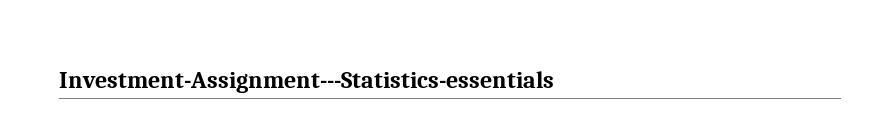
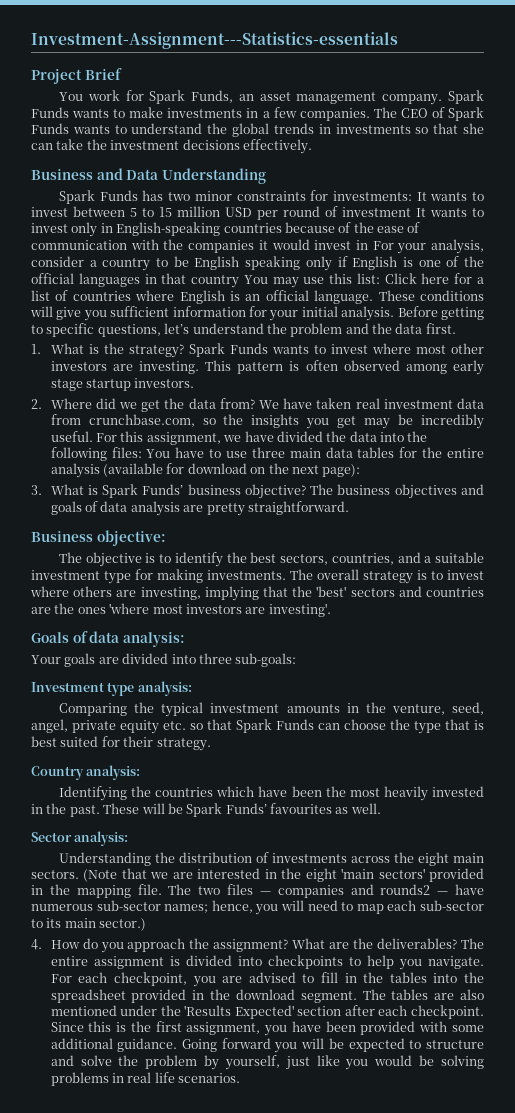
+ Project Brief
+ You work for Spark Funds, an asset management company. Spark Funds wants to make investments in a few companies. The CEO of Spark Funds wants to understand the global trends in investments so that she can take the investment decisions effectively.
+ Business and Data Understanding
+ Spark Funds has two minor constraints for investments: It wants to invest between 5 to 15 million USD per round of investment It wants to invest only in English-speaking countries because of the ease of communication with the companies it would invest in For your analysis, consider a country to be English speaking only if English is one of the official languages in that country You may use this list: Click here for a list of countries where English is an official language. These conditions will give you sufficient information for your initial analysis. Before getting to specific questions, let’s understand the problem and the data first.
+ 1. What is the strategy? Spark Funds wants to invest where most other investors are investing. This pattern is often observed among early stage startup investors.
+ 2. Where did we get the data from? We have taken real investment data from crunchbase.com, so the insights you get may be incredibly useful. For this assignment, we have divided the data into the following files: You have to use three main data tables for the entire analysis (available for download on the next page):
+ 3. What is Spark Funds’ business objective? The business objectives and goals of data analysis are pretty straightforward.
+ Business objective:
+ The objective is to identify the best sectors, countries, and a suitable investment type for making investments. The overall strategy is to invest where others are investing, implying that the 'best' sectors and countries are the ones 'where most investors are investing'.
+ Goals of data analysis:
+ Your goals are divided into three sub-goals:
+ Investment type analysis:
+ Comparing the typical investment amounts in the venture, seed, angel, private equity etc. so that Spark Funds can choose the type that is best suited for their strategy.
+ Country analysis:
+ Identifying the countries which have been the most heavily invested in the past. These will be Spark Funds’ favourites as well.
+ Sector analysis:
+ Understanding the distribution of investments across the eight main sectors. (Note that we are interested in the eight 'main sectors' provided in the mapping file. The two files — companies and rounds2 — have numerous sub-sector names; hence, you will need to map each sub-sector to its main sector.)
+ 4. How do you approach the assignment? What are the deliverables? The entire assignment is divided into checkpoints to help you navigate. For each checkpoint, you are advised to fill in the tables into the spreadsheet provided in the download segment. The tables are also mentioned under the 'Results Expected' section after each checkpoint. Since this is the first assignment, you have been provided with some additional guidance. Going forward you will be expected to structure and solve the problem by yourself, just like you would be solving problems in real life scenarios.

